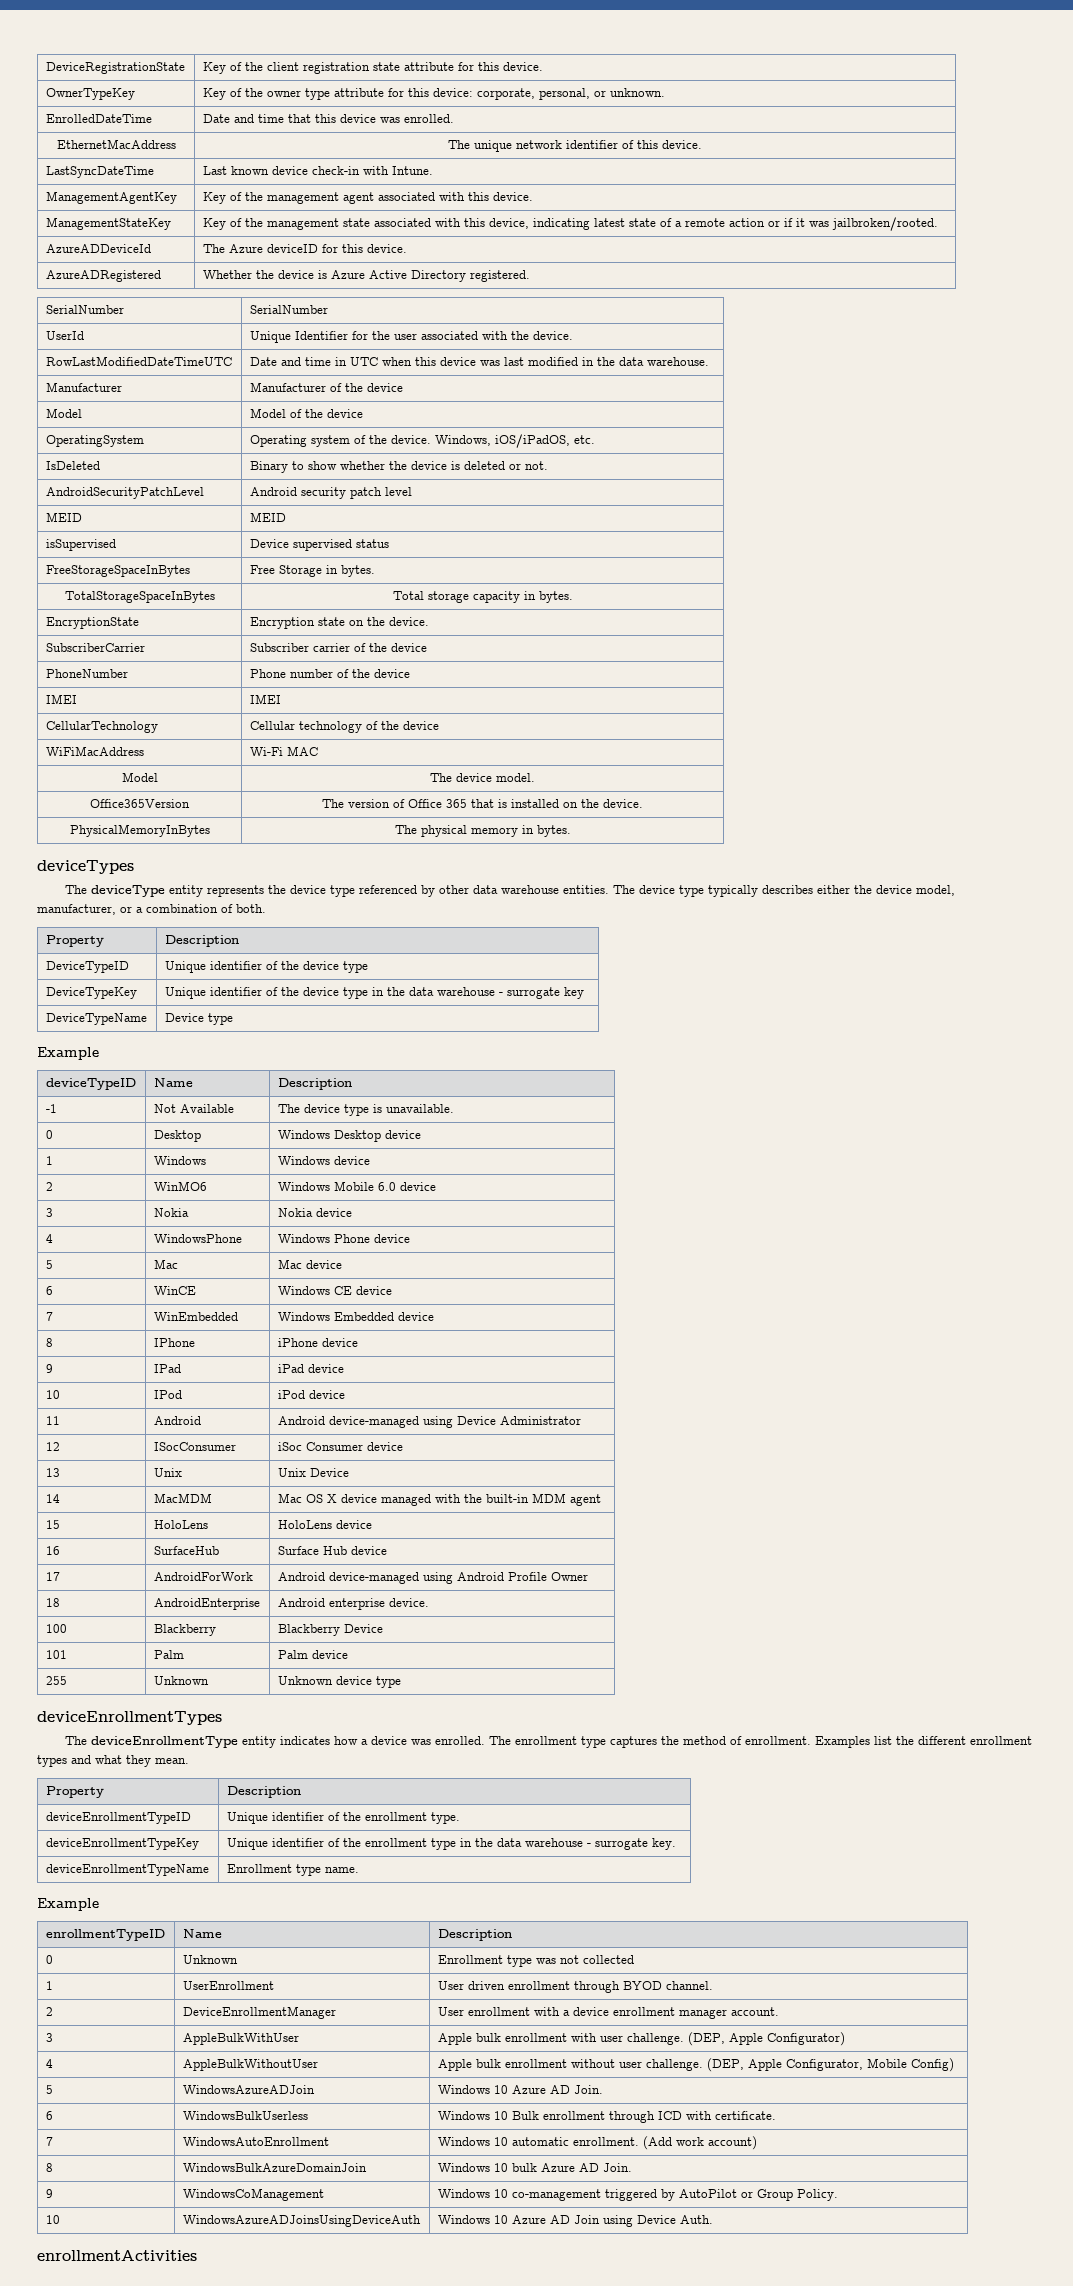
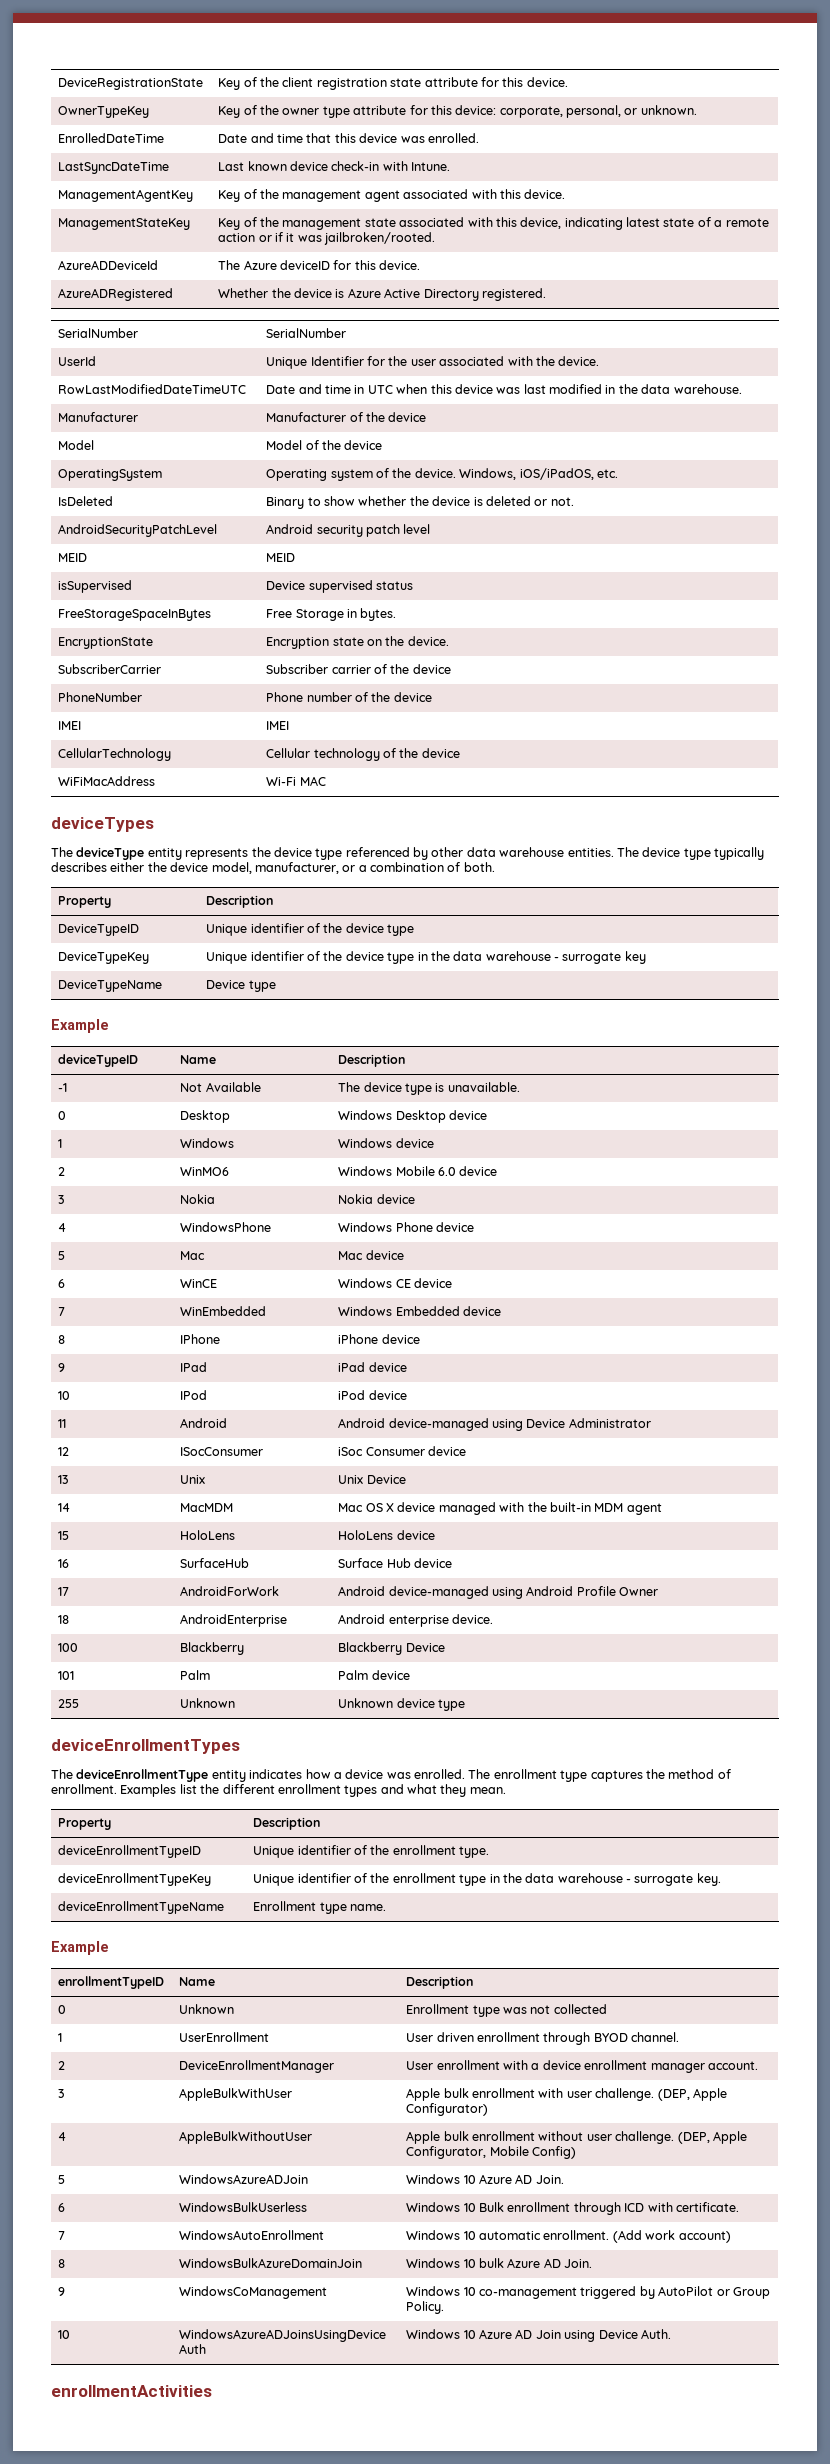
- EthernetMacAddress | The unique network identifier of this device.
- TotalStorageSpaceInBytes | Total storage capacity in bytes.
- Model | The device model.
- Office365Version | The version of Office 365 that is installed on the device.
- PhysicalMemoryInBytes | The physical memory in bytes.

